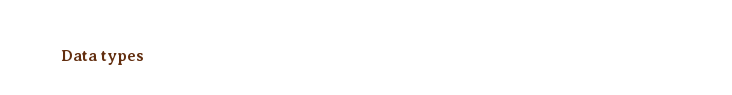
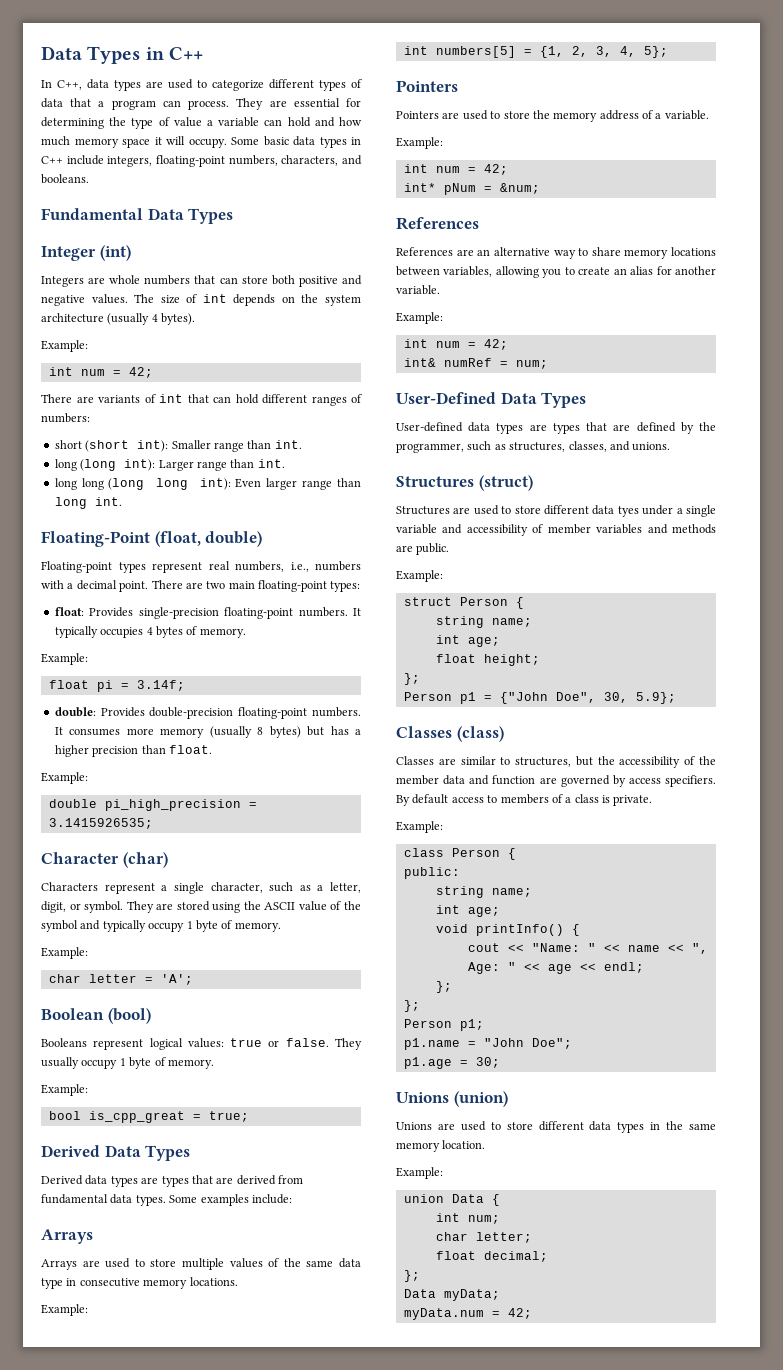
- Data types
+ Data Types in C++
+ In C++, data types are used to categorize different types of data that a program can process. They are essential for determining the type of value a variable can hold and how much memory space it will occupy. Some basic data types in C++ include integers, floating-point numbers, characters, and booleans.
+ Fundamental Data Types
+ Integer (int)
+ Integers are whole numbers that can store both positive and negative values. The size of int depends on the system architecture (usually 4 bytes).
+ Example:
+ int num = 42;
+ There are variants of int that can hold different ranges of numbers:
+ short (short int): Smaller range than int.
+ long (long int): Larger range than int.
+ long long (long long int): Even larger range than long int.
+ Floating-Point (float, double)
+ Floating-point types represent real numbers, i.e., numbers with a decimal point. There are two main floating-point types:
+ float: Provides single-precision floating-point numbers. It typically occupies 4 bytes of memory.
+ Example:
+ float pi = 3.14f;
+ double: Provides double-precision floating-point numbers. It consumes more memory (usually 8 bytes) but has a higher precision than float.
+ Example:
+ double pi_high_precision = 3.1415926535;
+ Character (char)
+ Characters represent a single character, such as a letter, digit, or symbol. They are stored using the ASCII value of the symbol and typically occupy 1 byte of memory.
+ Example:
+ char letter = 'A';
+ Boolean (bool)
+ Booleans represent logical values: true or false. They usually occupy 1 byte of memory.
+ Example:
+ bool is_cpp_great = true;
+ Derived Data Types
+ Derived data types are types that are derived from fundamental data types. Some examples include:
+ Arrays
+ Arrays are used to store multiple values of the same data type in consecutive memory locations.
+ Example:
+ int numbers[5] = {1, 2, 3, 4, 5};
+ Pointers
+ Pointers are used to store the memory address of a variable.
+ Example:
+ int num = 42;
+ int* pNum = &num;
+ References
+ References are an alternative way to share memory locations between variables, allowing you to create an alias for another variable.
+ Example:
+ int num = 42;
+ int& numRef = num;
+ User-Defined Data Types
+ User-defined data types are types that are defined by the programmer, such as structures, classes, and unions.
+ Structures (struct)
+ Structures are used to store different data tyes under a single variable and accessibility of member variables and methods are public.
+ Example:
+ struct Person {
+ string name;
+ int age;
+ float height;
+ };
+ Person p1 = {"John Doe", 30, 5.9};
+ Classes (class)
+ Classes are similar to structures, but the accessibility of the member data and function are governed by access specifiers. By default access to members of a class is private.
+ Example:
+ class Person {
+ public:
+ string name;
+ int age;
+ void printInfo() {
+ cout << "Name: " << name << ", Age: " << age << endl;
+ };
+ };
+ Person p1;
+ p1.name = "John Doe";
+ p1.age = 30;
+ Unions (union)
+ Unions are used to store different data types in the same memory location.
+ Example:
+ union Data {
+ int num;
+ char letter;
+ float decimal;
+ };
+ Data myData;
+ myData.num = 42;

